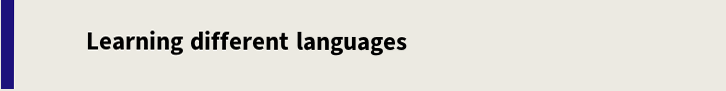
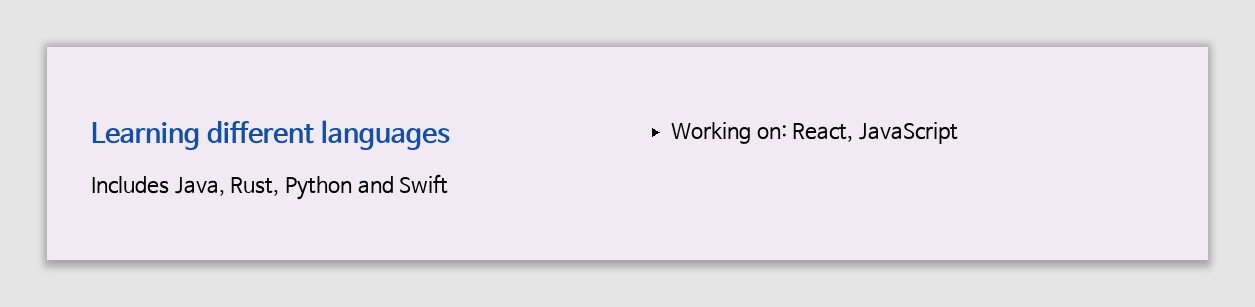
+ Includes Java, Rust, Python and Swift
+ Working on: React, JavaScript

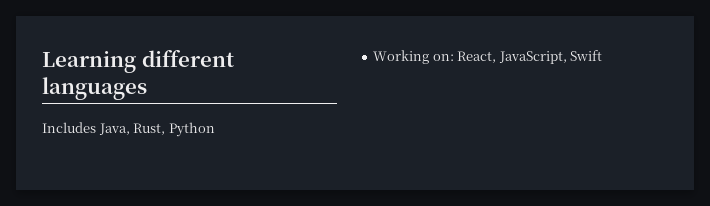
- Includes Java, Rust, Python and Swift
+ Includes Java, Rust, Python
- Working on: React, JavaScript
+ Working on: React, JavaScript, Swift

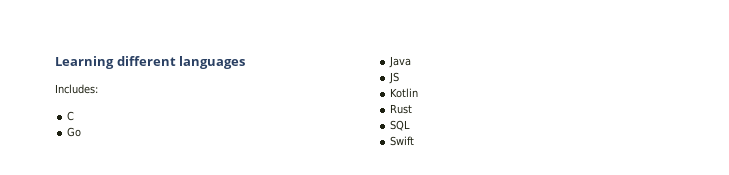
- Includes Java, Rust, Python
- Working on: React, JavaScript, Swift
+ Includes:
+ C
+ Go
+ Java
+ JS
+ Kotlin
+ Rust
+ SQL
+ Swift

